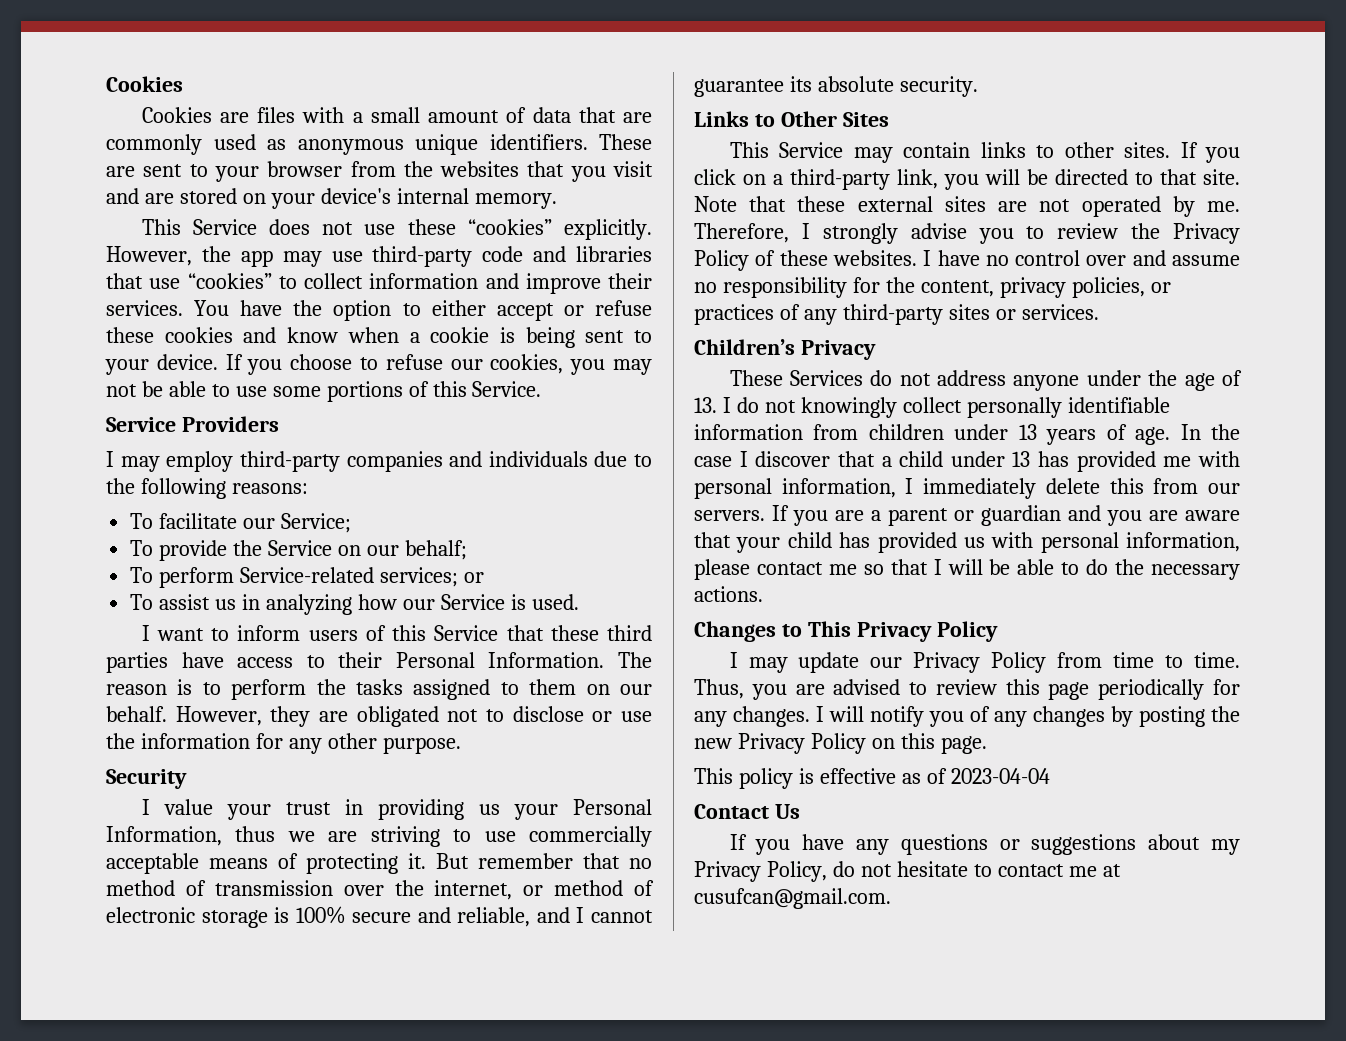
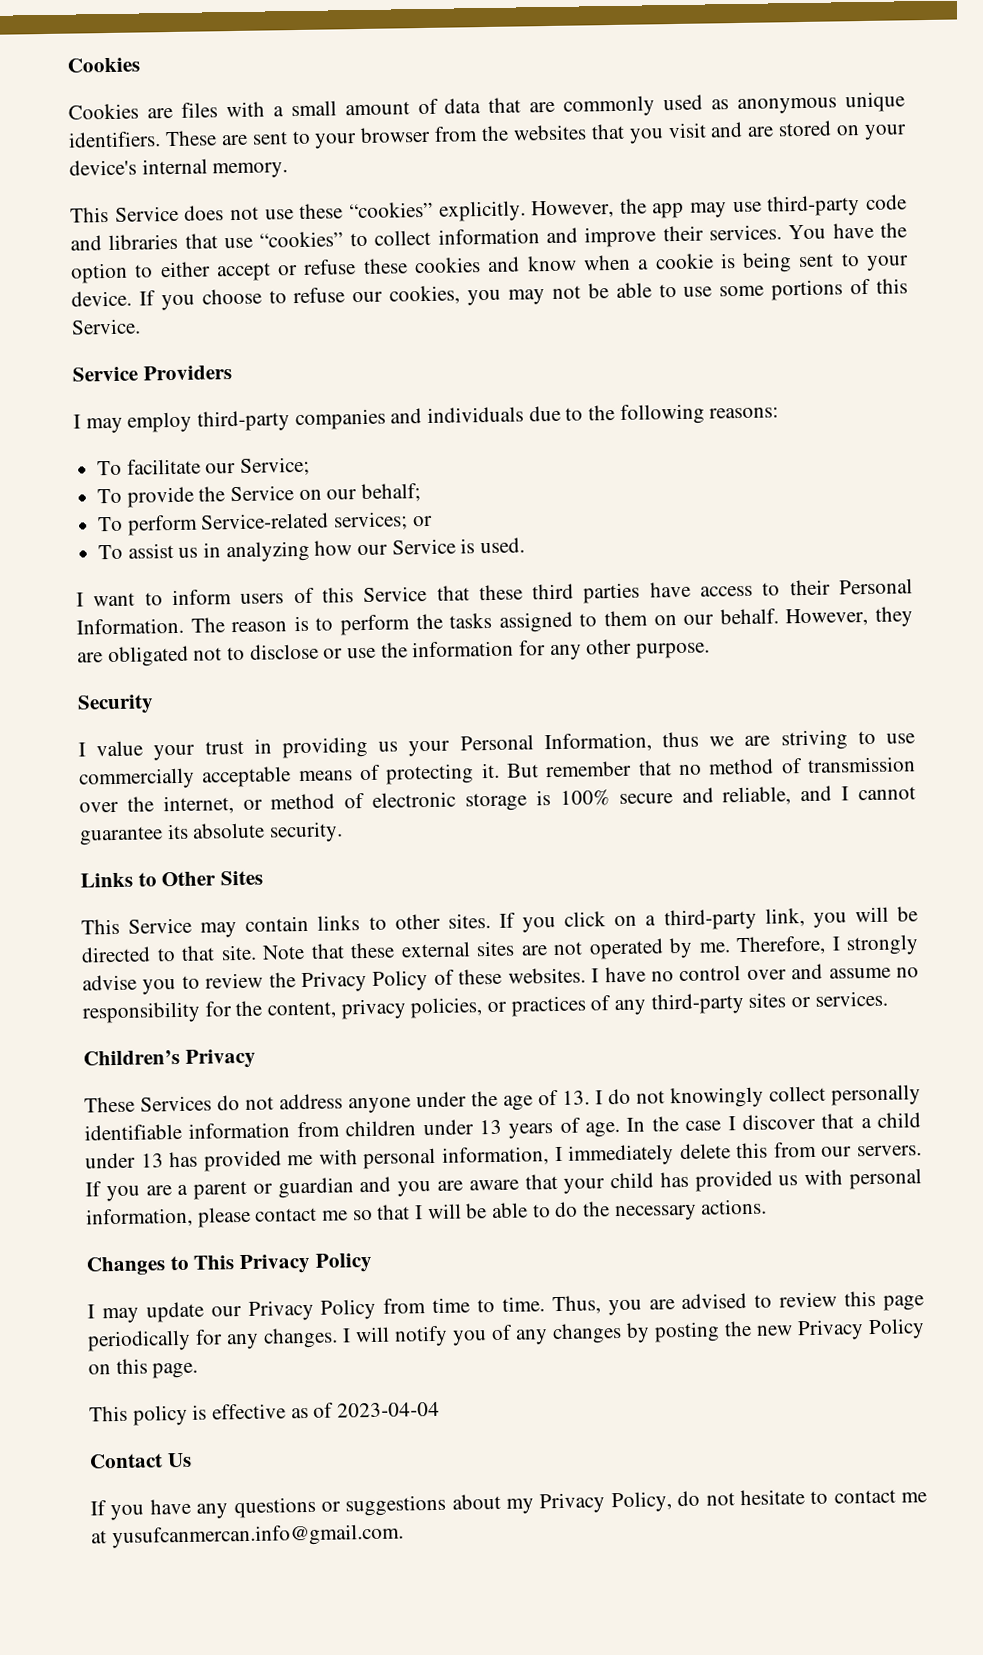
- If you have any questions or suggestions about my Privacy Policy, do not hesitate to contact me at cusufcan@gmail.com.
+ If you have any questions or suggestions about my Privacy Policy, do not hesitate to contact me at yusufcanmercan.info@gmail.com.

